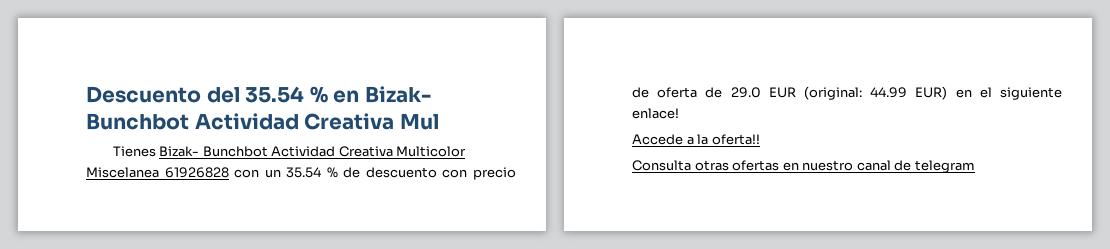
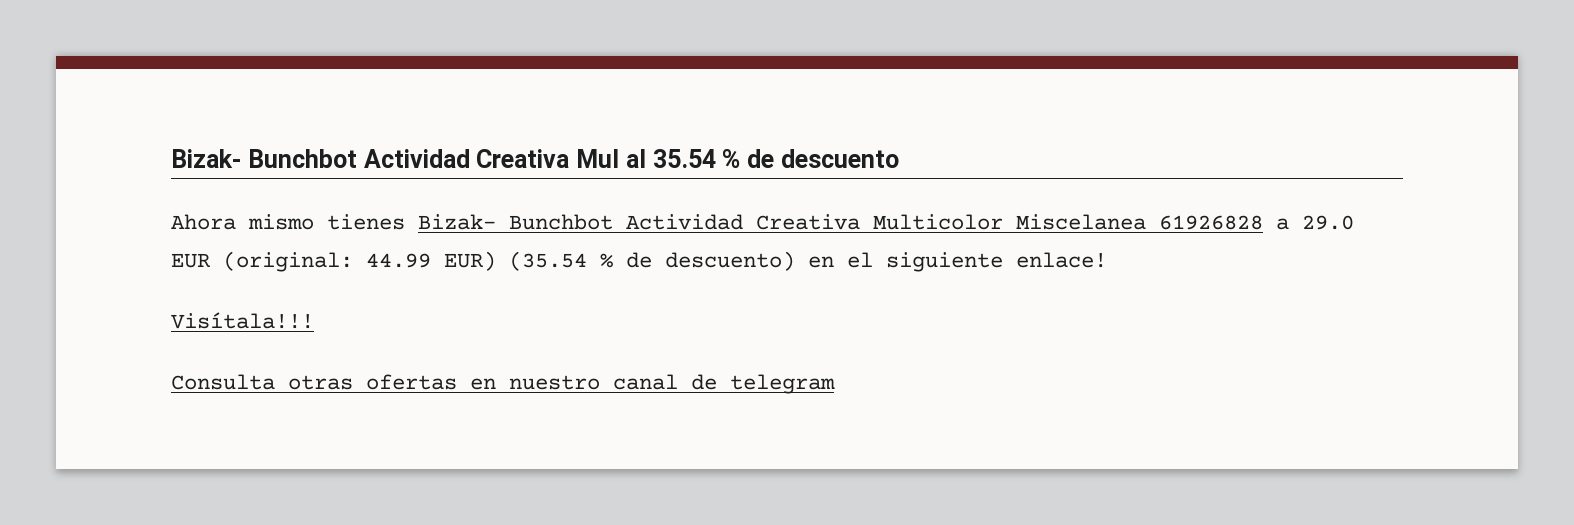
- Descuento del 35.54 % en Bizak- Bunchbot Actividad Creativa Mul
- Tienes Bizak- Bunchbot Actividad Creativa Multicolor Miscelanea 61926828 con un 35.54 % de descuento con precio de oferta de 29.0 EUR (original: 44.99 EUR) en el siguiente enlace!
+ Bizak- Bunchbot Actividad Creativa Mul al 35.54 % de descuento
+ Ahora mismo tienes Bizak- Bunchbot Actividad Creativa Multicolor Miscelanea 61926828 a 29.0 EUR (original: 44.99 EUR) (35.54 % de descuento) en el siguiente enlace!
- Accede a la oferta!!
+ Visítala!!!

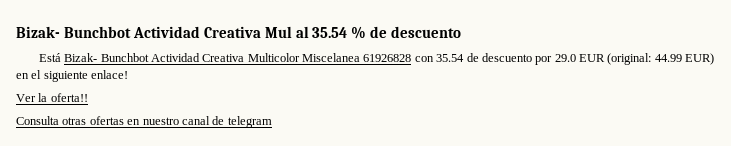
- Ahora mismo tienes Bizak- Bunchbot Actividad Creativa Multicolor Miscelanea 61926828 a 29.0 EUR (original: 44.99 EUR) (35.54 % de descuento) en el siguiente enlace!
+ Está Bizak- Bunchbot Actividad Creativa Multicolor Miscelanea 61926828 con 35.54 de descuento por 29.0 EUR (original: 44.99 EUR) en el siguiente enlace!
- Visítala!!!
+ Ver la oferta!!

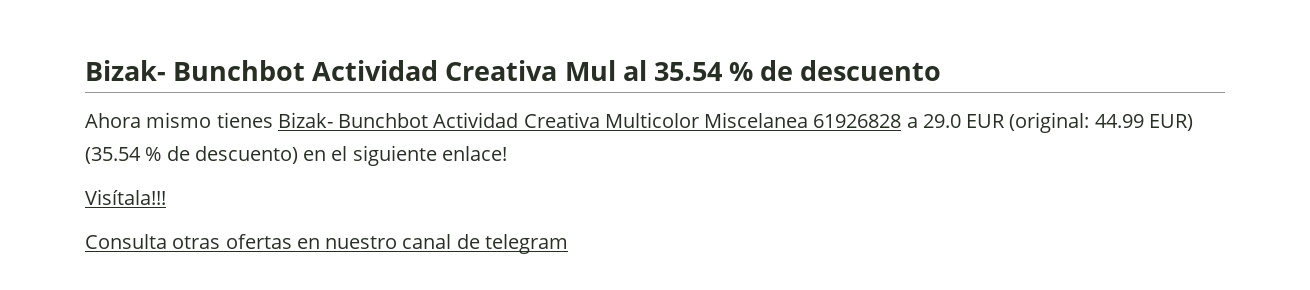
- Está Bizak- Bunchbot Actividad Creativa Multicolor Miscelanea 61926828 con 35.54 de descuento por 29.0 EUR (original: 44.99 EUR) en el siguiente enlace!
+ Ahora mismo tienes Bizak- Bunchbot Actividad Creativa Multicolor Miscelanea 61926828 a 29.0 EUR (original: 44.99 EUR) (35.54 % de descuento) en el siguiente enlace!
- Ver la oferta!!
+ Visítala!!!

